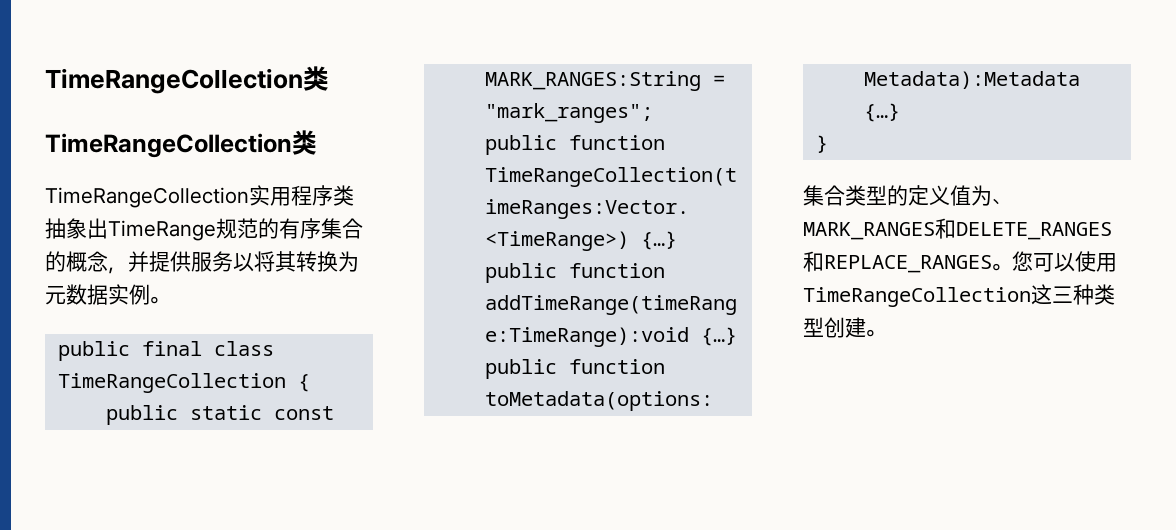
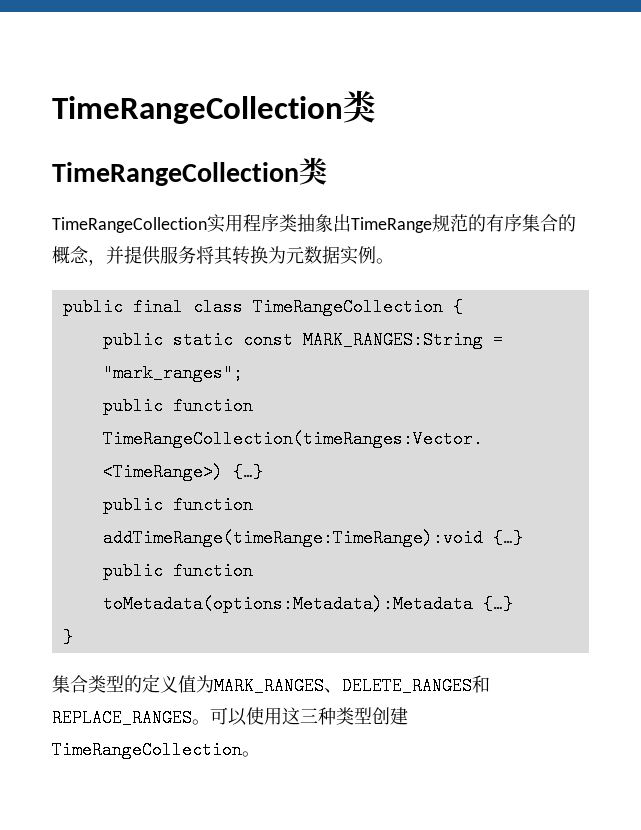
- TimeRangeCollection实用程序类抽象出TimeRange规范的有序集合的概念，并提供服务以将其转换为元数据实例。
+ TimeRangeCollection实用程序类抽象出TimeRange规范的有序集合的概念，并提供服务将其转换为元数据实例。
- 集合类型的定义值为、MARK_RANGES和DELETE_RANGES和REPLACE_RANGES。
+ 集合类型的定义值为MARK_RANGES、DELETE_RANGES和REPLACE_RANGES。
- 您可以使用TimeRangeCollection这三种类型创建。
+ 可以使用这三种类型创建TimeRangeCollection。

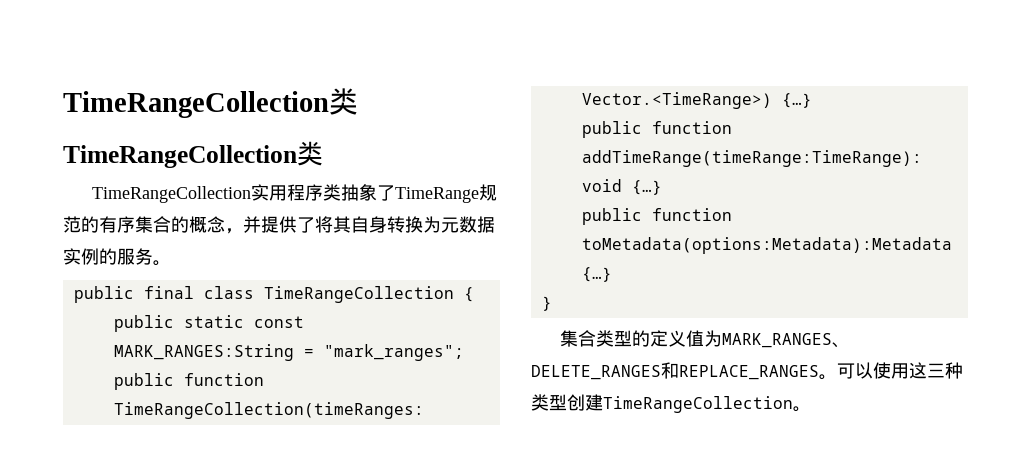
- TimeRangeCollection实用程序类抽象出TimeRange规范的有序集合的概念，并提供服务将其转换为元数据实例。
+ TimeRangeCollection实用程序类抽象了TimeRange规范的有序集合的概念，并提供了将其自身转换为元数据实例的服务。

